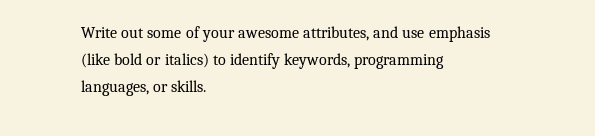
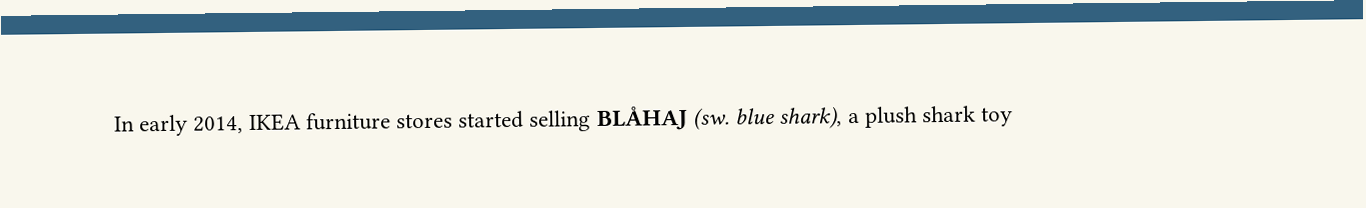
- Write out some of your awesome attributes, and use emphasis (like bold or italics) to identify keywords, programming languages, or skills.
+ In early 2014, IKEA furniture stores started selling BLÅHAJ (sw. blue shark), a plush shark toy

